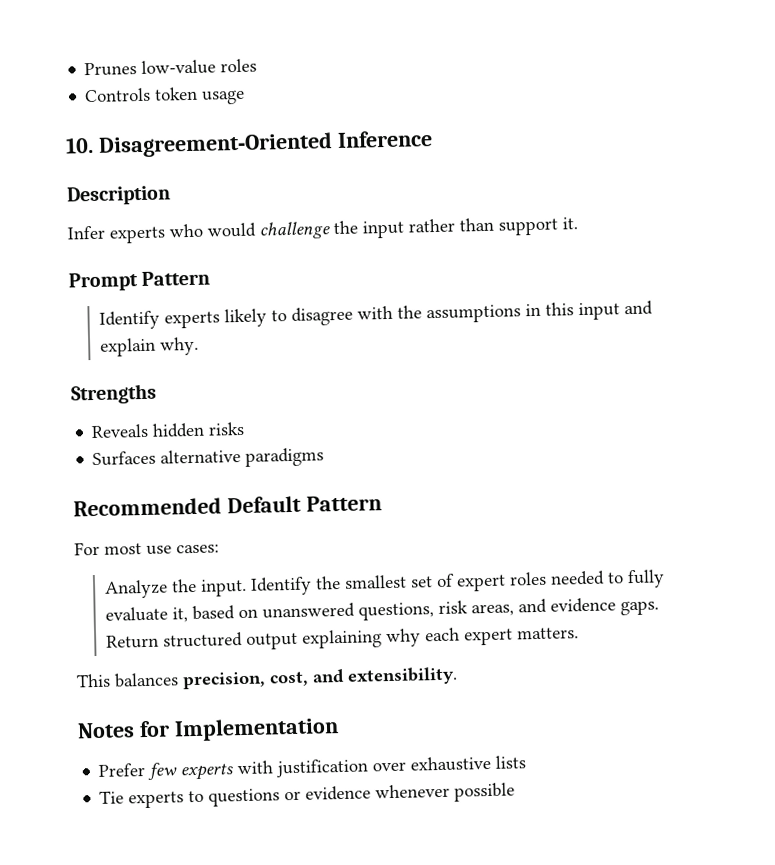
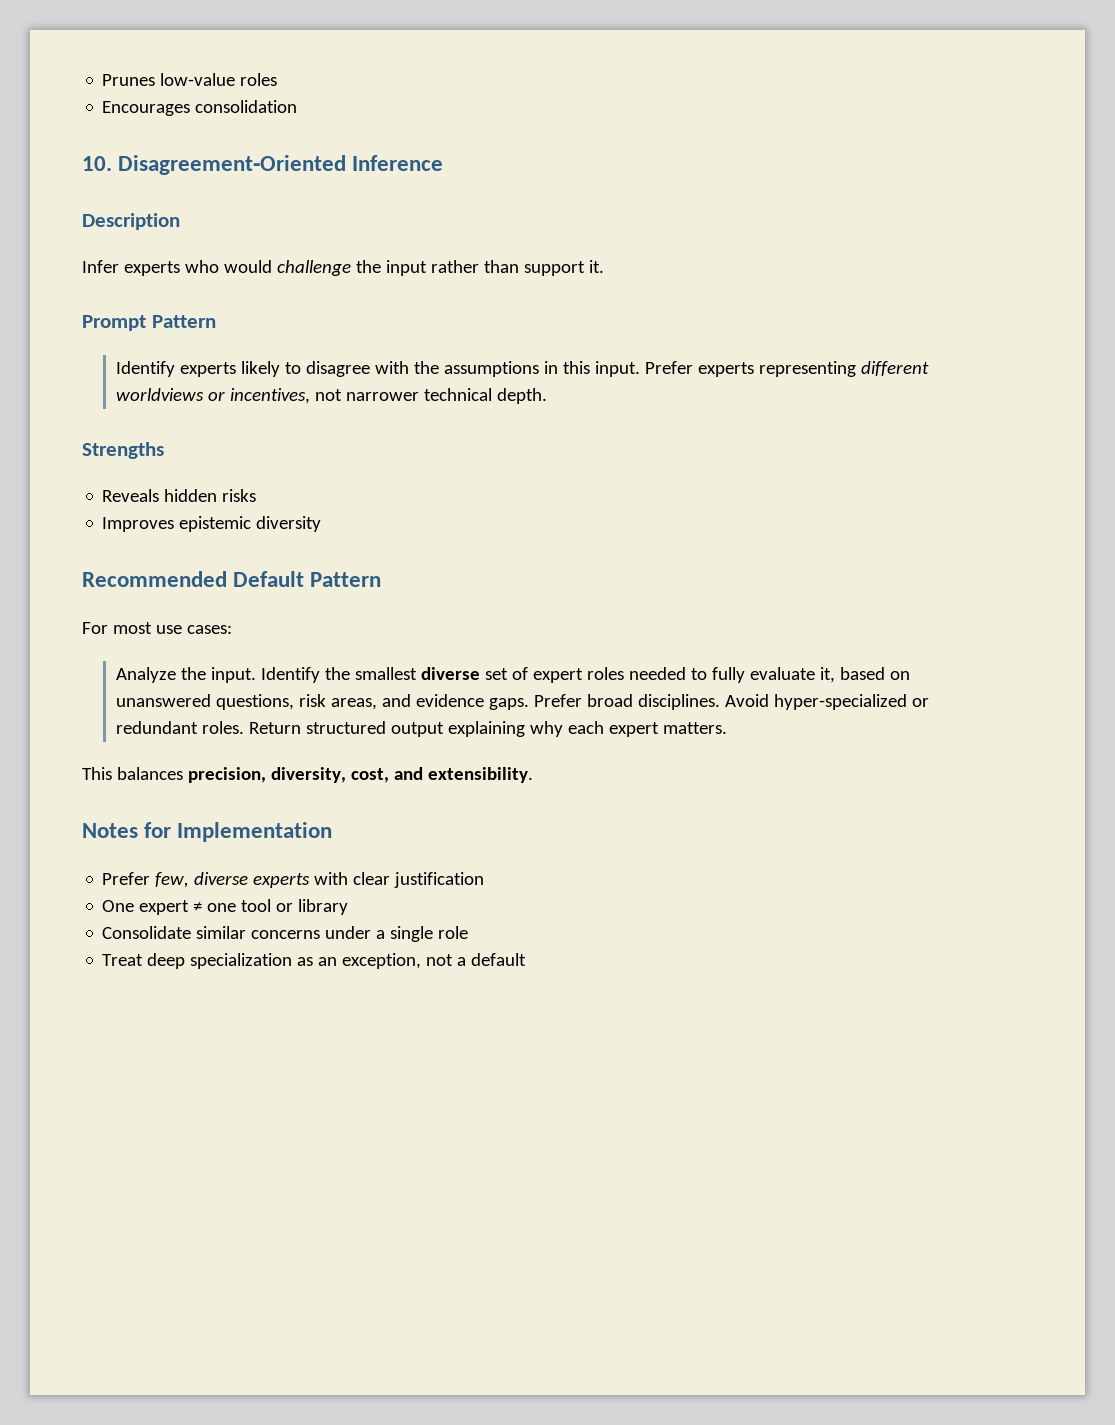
- Controls token usage
+ Encourages consolidation
- Identify experts likely to disagree with the assumptions in this input and explain why.
+ Identify experts likely to disagree with the assumptions in this input. Prefer experts representing different worldviews or incentives, not narrower technical depth.
- Surfaces alternative paradigms
+ Improves epistemic diversity
- Identify the smallest set of expert roles needed to fully evaluate it, based on unanswered questions, risk areas, and evidence gaps.
+ Identify the smallest diverse set of expert roles needed to fully evaluate it, based on unanswered questions, risk areas, and evidence gaps.
+ Prefer broad disciplines. Avoid hyper‑specialized or redundant roles.
- This balances precision, cost, and extensibility.
+ This balances precision, diversity, cost, and extensibility.
- Prefer few experts with justification over exhaustive lists
- Tie experts to questions or evidence whenever possible
+ Prefer few, diverse experts with clear justification
+ One expert ≠ one tool or library
+ Consolidate similar concerns under a single role
+ Treat deep specialization as an exception, not a default

